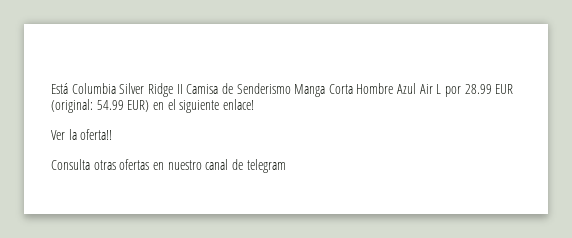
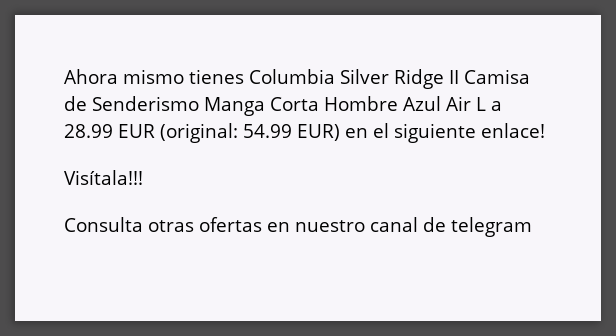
- Está Columbia Silver Ridge II Camisa de Senderismo Manga Corta Hombre Azul Air L por 28.99 EUR (original: 54.99 EUR) en el siguiente enlace!
+ Ahora mismo tienes Columbia Silver Ridge II Camisa de Senderismo Manga Corta Hombre Azul Air L a 28.99 EUR (original: 54.99 EUR) en el siguiente enlace!
- Ver la oferta!!
+ Visítala!!!

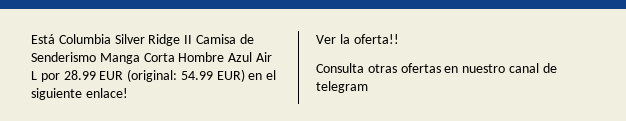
- Ahora mismo tienes Columbia Silver Ridge II Camisa de Senderismo Manga Corta Hombre Azul Air L a 28.99 EUR (original: 54.99 EUR) en el siguiente enlace!
+ Está Columbia Silver Ridge II Camisa de Senderismo Manga Corta Hombre Azul Air L por 28.99 EUR (original: 54.99 EUR) en el siguiente enlace!
- Visítala!!!
+ Ver la oferta!!

